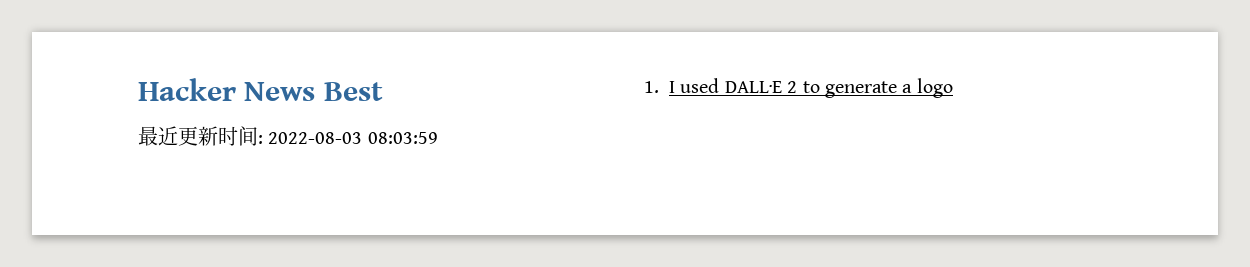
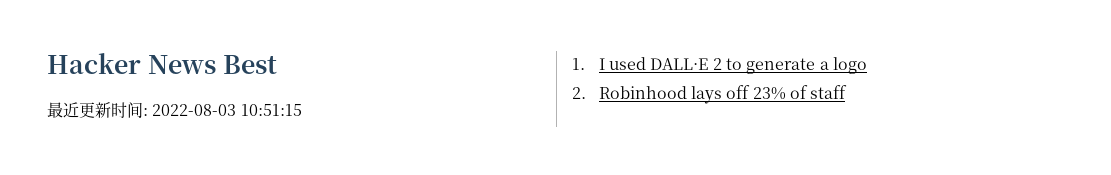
- 最近更新时间: 2022-08-03 08:03:59
+ 最近更新时间: 2022-08-03 10:51:15
+ 2. Robinhood lays off 23% of staff

